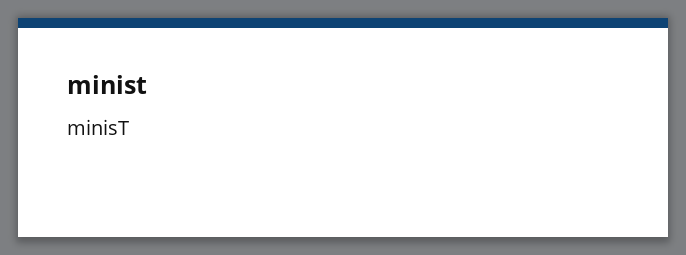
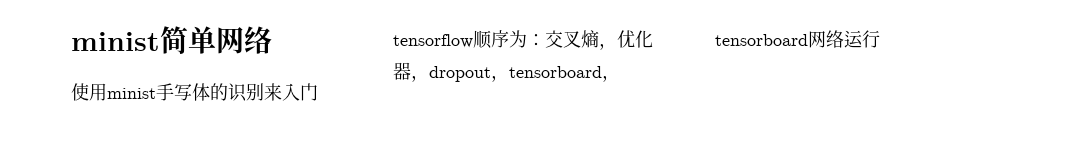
- minist
- minisT
+ minist简单网络
+ 使用minist手写体的识别来入门tensorflow顺序为：交叉熵，优化器，dropout，tensorboard，tensorboard网络运行

